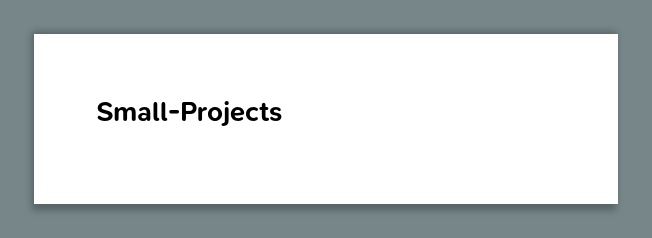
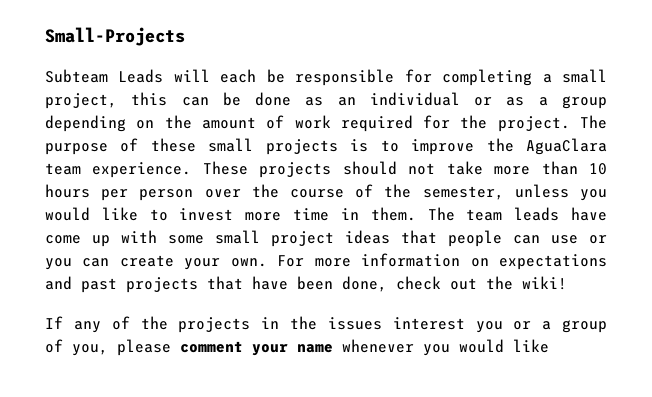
+ Subteam Leads will each be responsible for completing a small project, this can be done as an individual or as a group depending on the amount of work required for the project. The purpose of these small projects is to improve the AguaClara team experience. These projects should not take more than 10 hours per person over the course of the semester, unless you would like to invest more time in them. The team leads have come up with some small project ideas that people can use or you can create your own. For more information on expectations and past projects that have been done, check out the wiki!
+ If any of the projects in the issues interest you or a group of you, please comment your name whenever you would like

